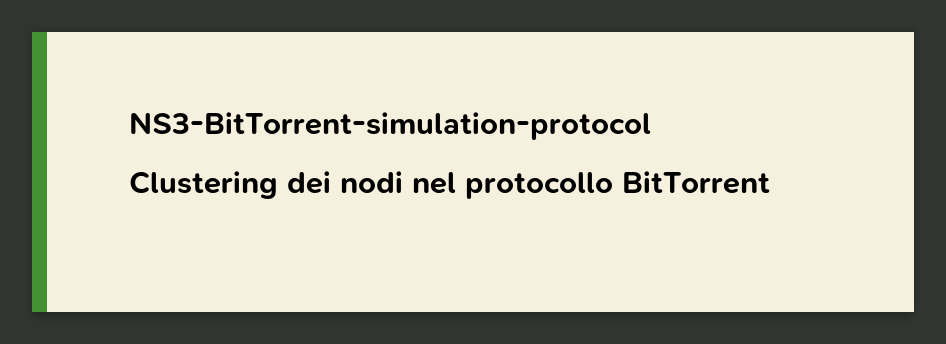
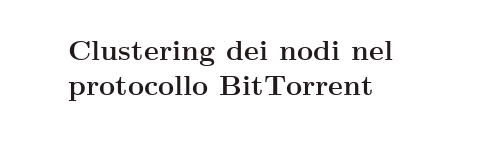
- NS3-BitTorrent-simulation-protocol

